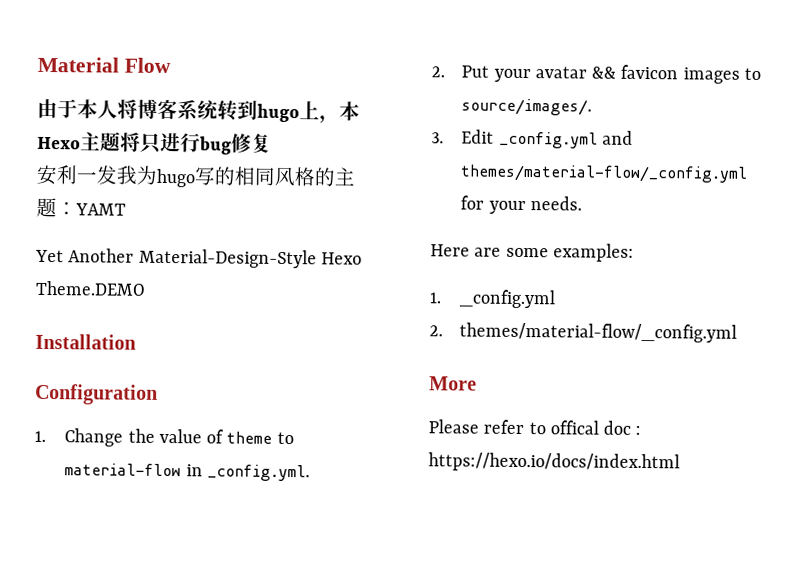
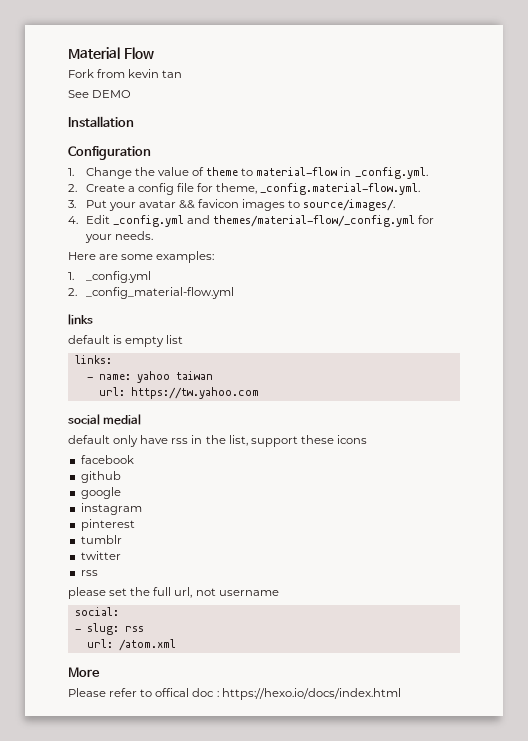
- 由于本人将博客系统转到hugo上，本Hexo主题将只进行bug修复
- 安利一发我为hugo写的相同风格的主题：YAMT
- Yet Another Material-Design-Style Hexo Theme.DEMO
+ Fork from kevin tan
+ See DEMO
- 2. Put your avatar && favicon images to source/images/.
+ 2. Create a config file for theme, _config.material-flow.yml.
+ 3. Put your avatar && favicon images to source/images/.
- 3. Edit _config.yml and themes/material-flow/_config.yml for your needs.
+ 4. Edit _config.yml and themes/material-flow/_config.yml for your needs.
- 2. themes/material-flow/_config.yml
+ 2. _config_material-flow.yml
+ links
+ default is empty list
+ links:
+ - name: yahoo taiwan
+ url: https://tw.yahoo.com
+ social medial
+ default only have rss in the list, support these icons
+ facebook
+ github
+ google
+ instagram
+ pinterest
+ tumblr
+ twitter
+ rss
+ please set the full url, not username
+ social:
+ - slug: rss
+ url: /atom.xml

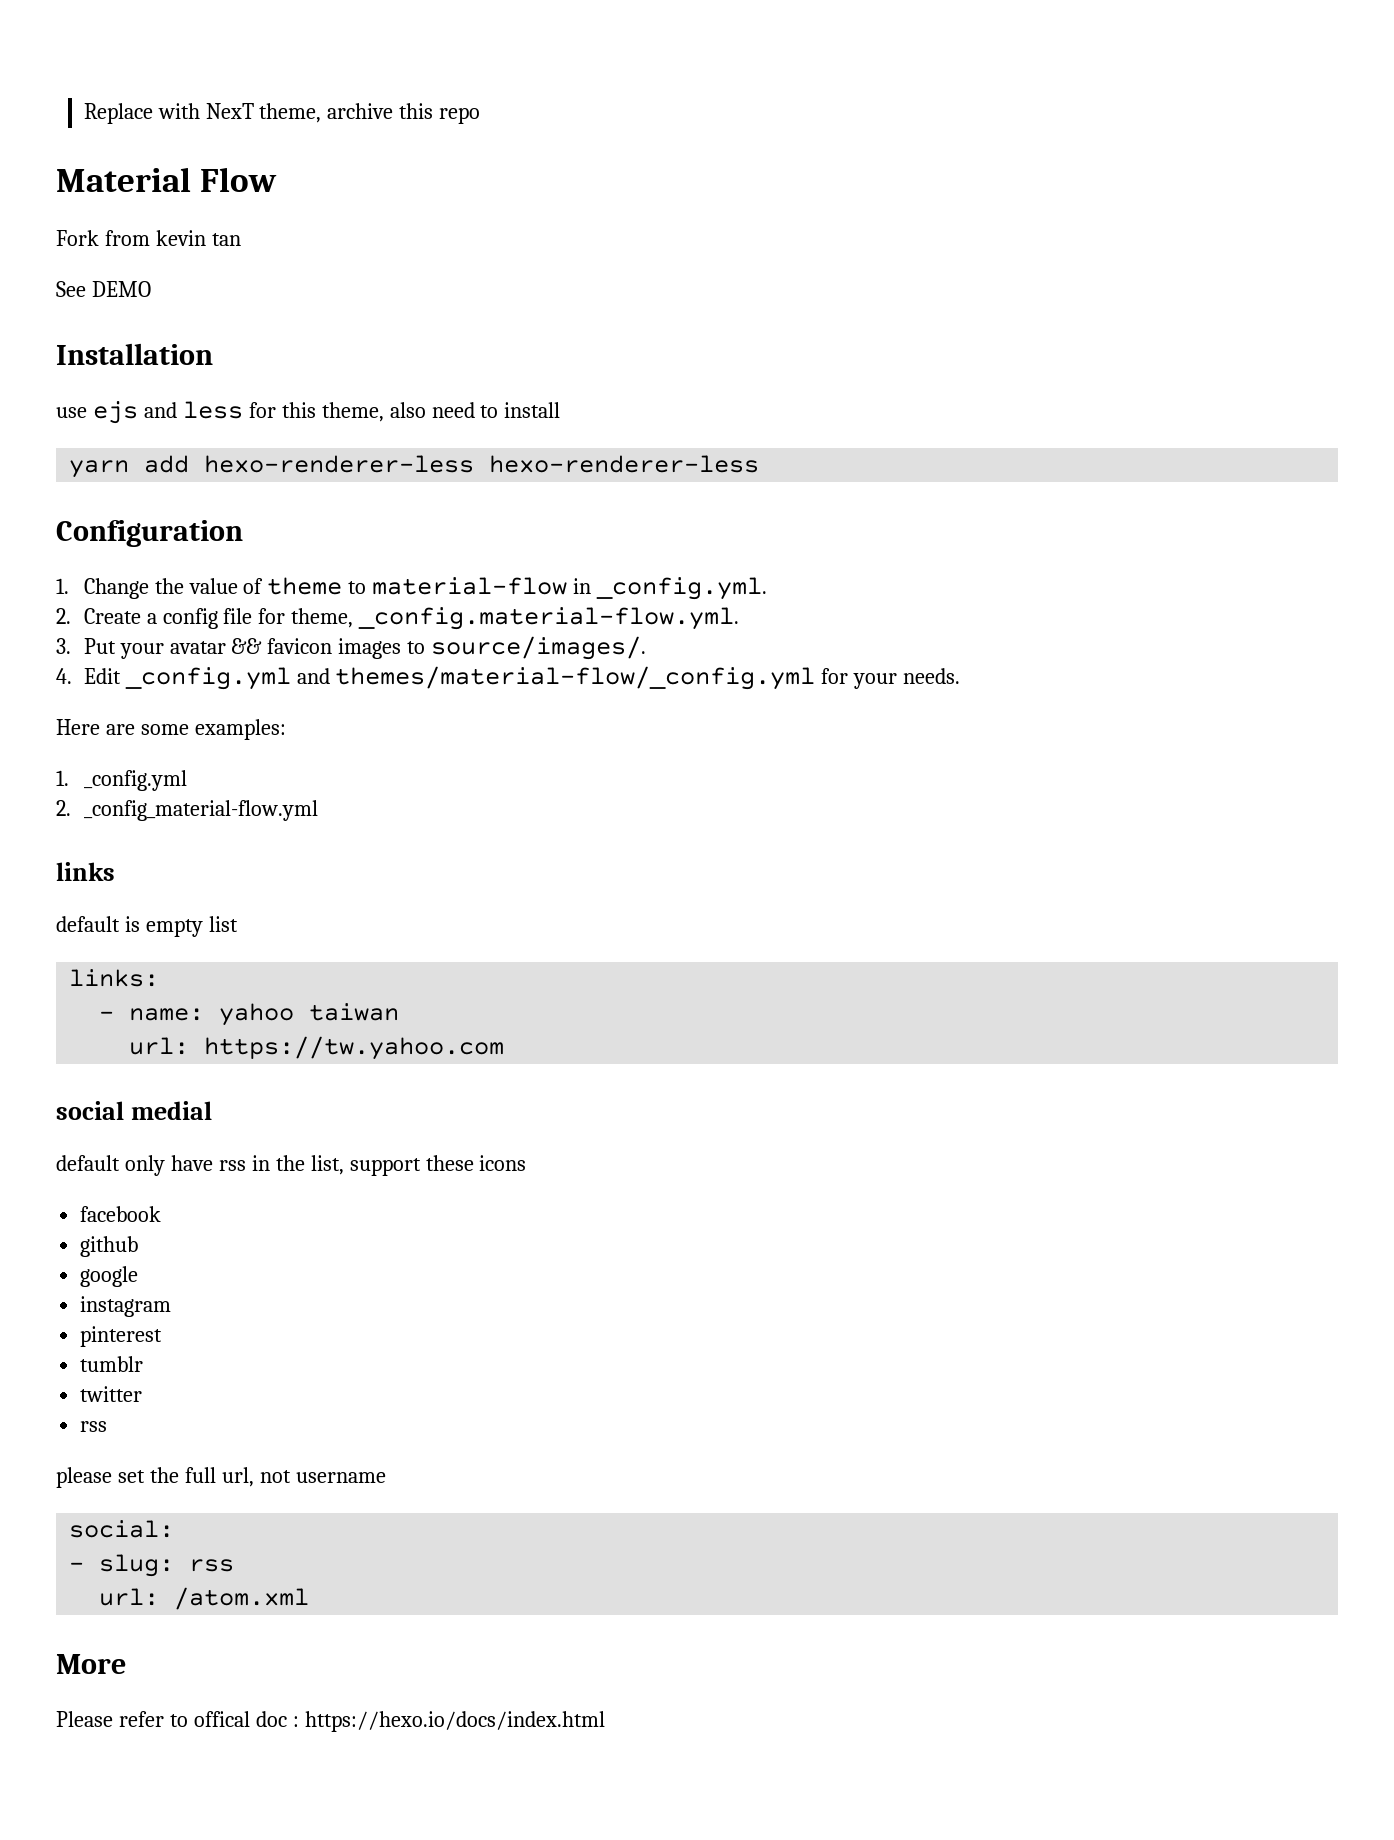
+ Replace with NexT theme, archive this repo
+ use ejs and less for this theme, also need to install
+ yarn add hexo-renderer-less hexo-renderer-less

